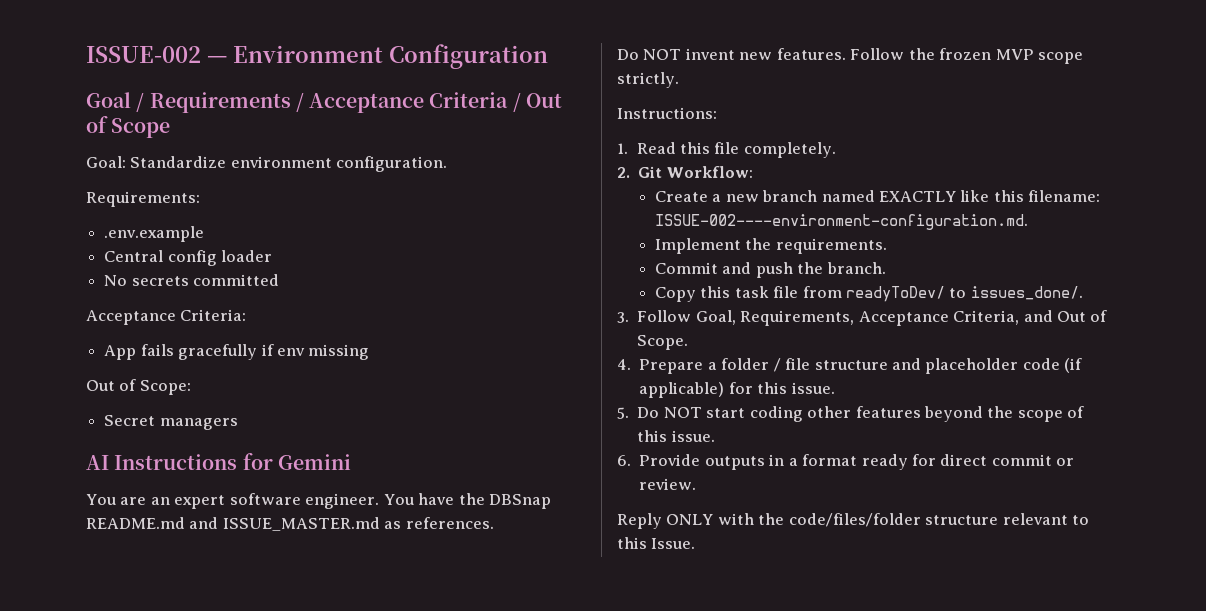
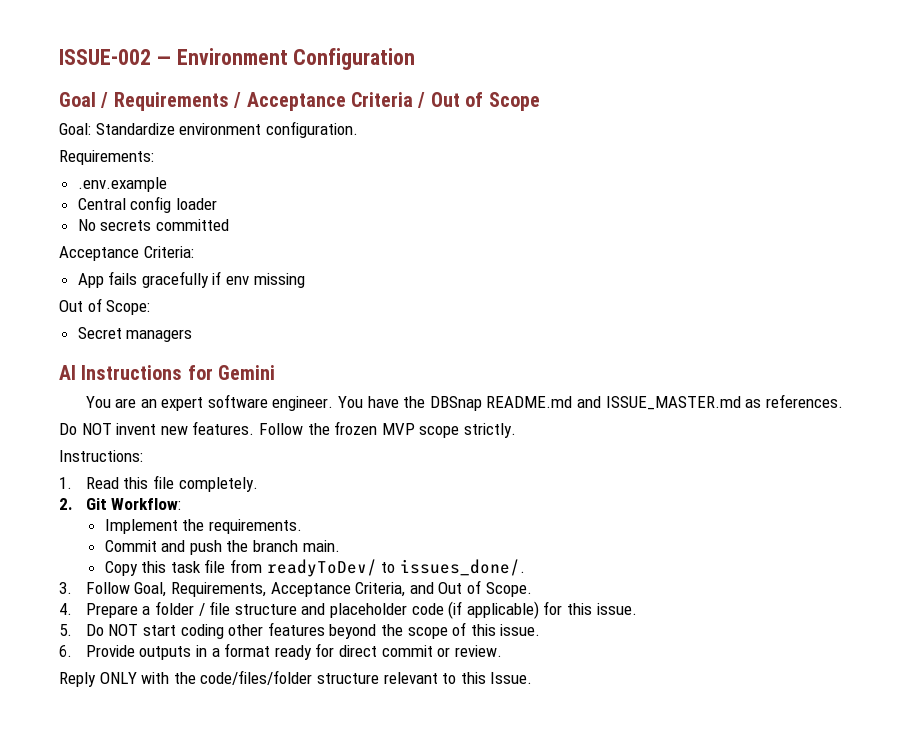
- Create a new branch named EXACTLY like this filename: ISSUE-002----environment-configuration.md.
- Commit and push the branch.
+ Commit and push the branch main.

